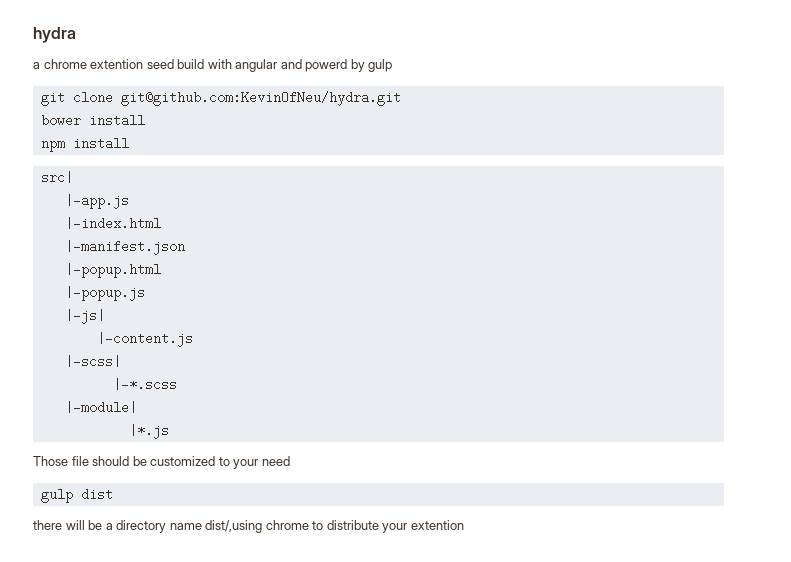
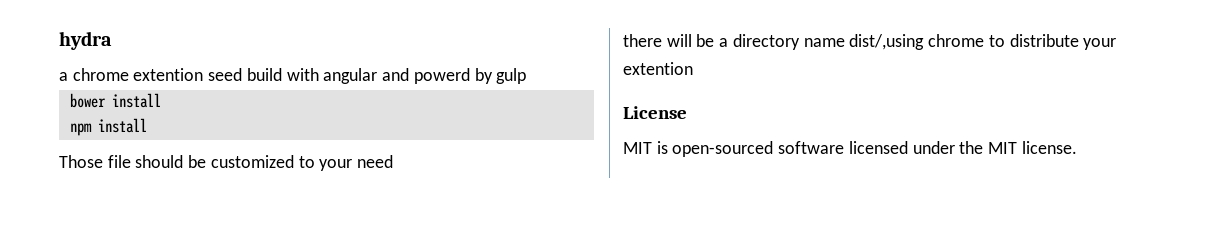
- git clone git@github.com:KevinOfNeu/hydra.git
- src|
- |-app.js
- |-index.html
- |-manifest.json
- |-popup.html
- |-popup.js
- |-js|
- |-content.js
- |-scss|
- |-*.scss
- |-module|
- |*.js
- gulp dist
+ License
+ MIT is open-sourced software licensed under the MIT license.

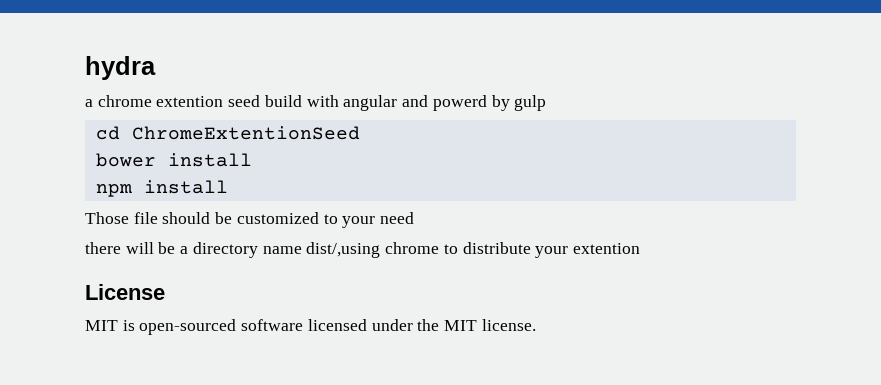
+ cd ChromeExtentionSeed

